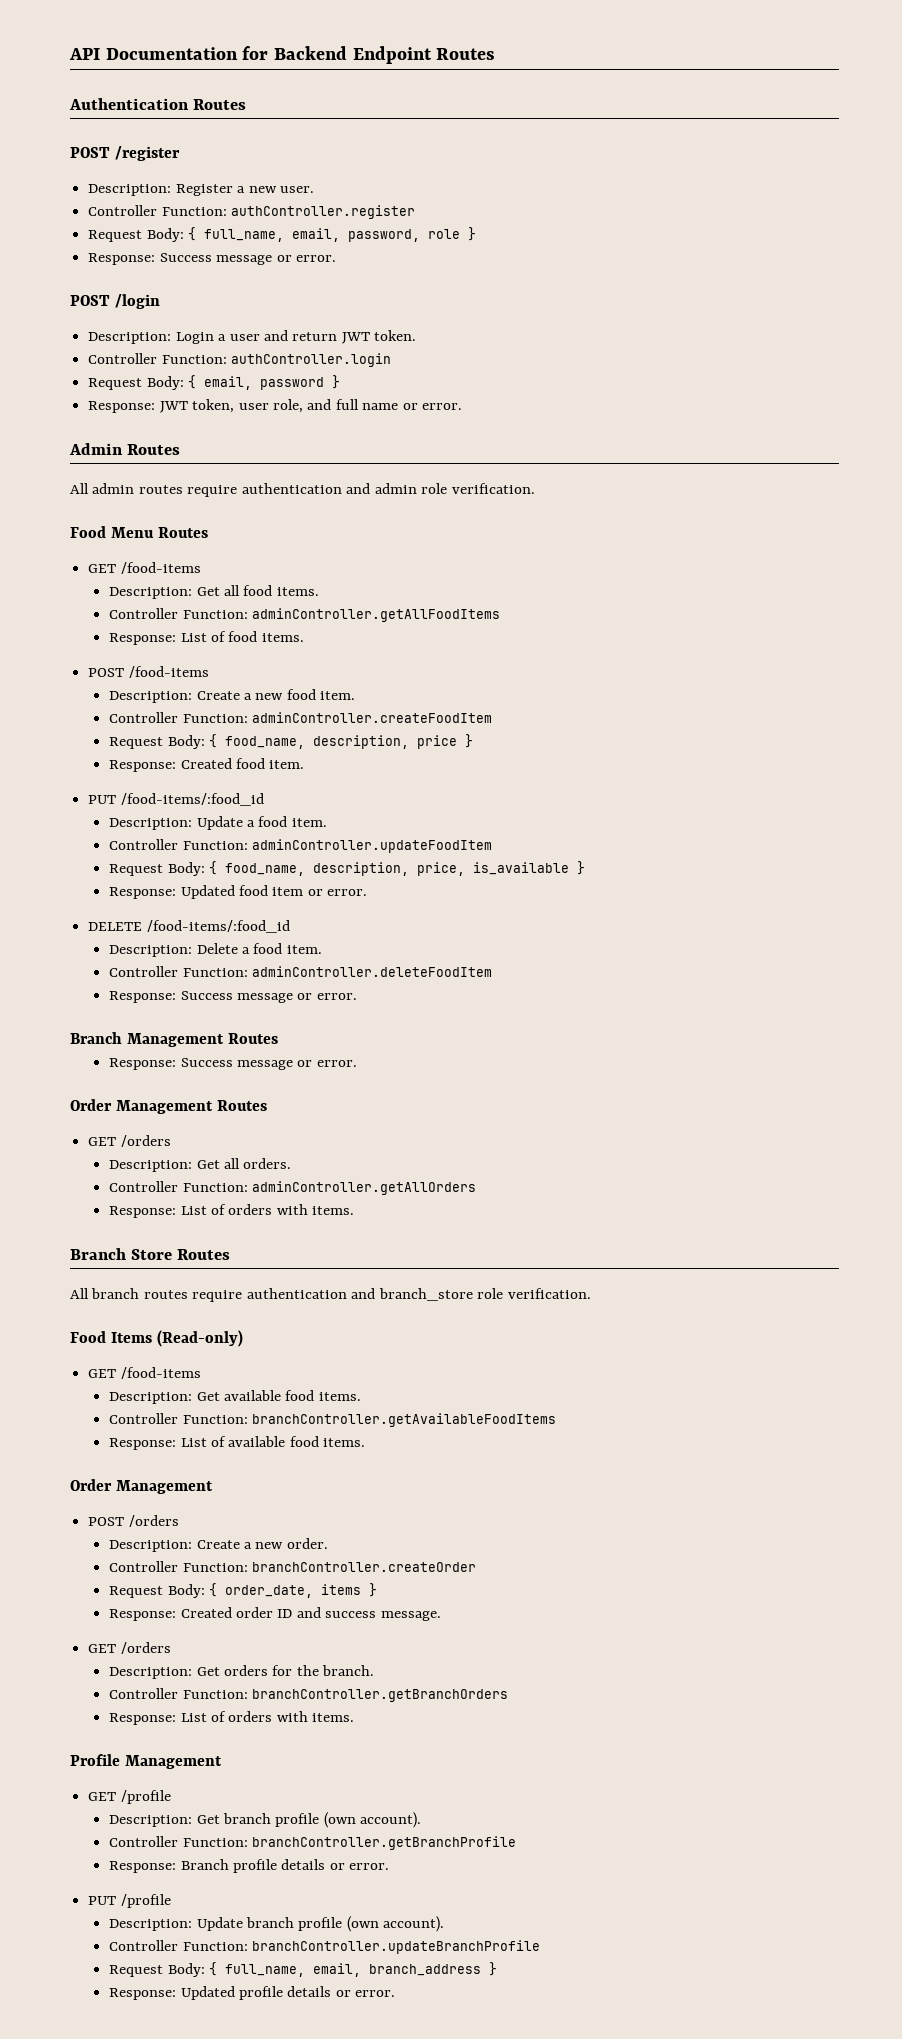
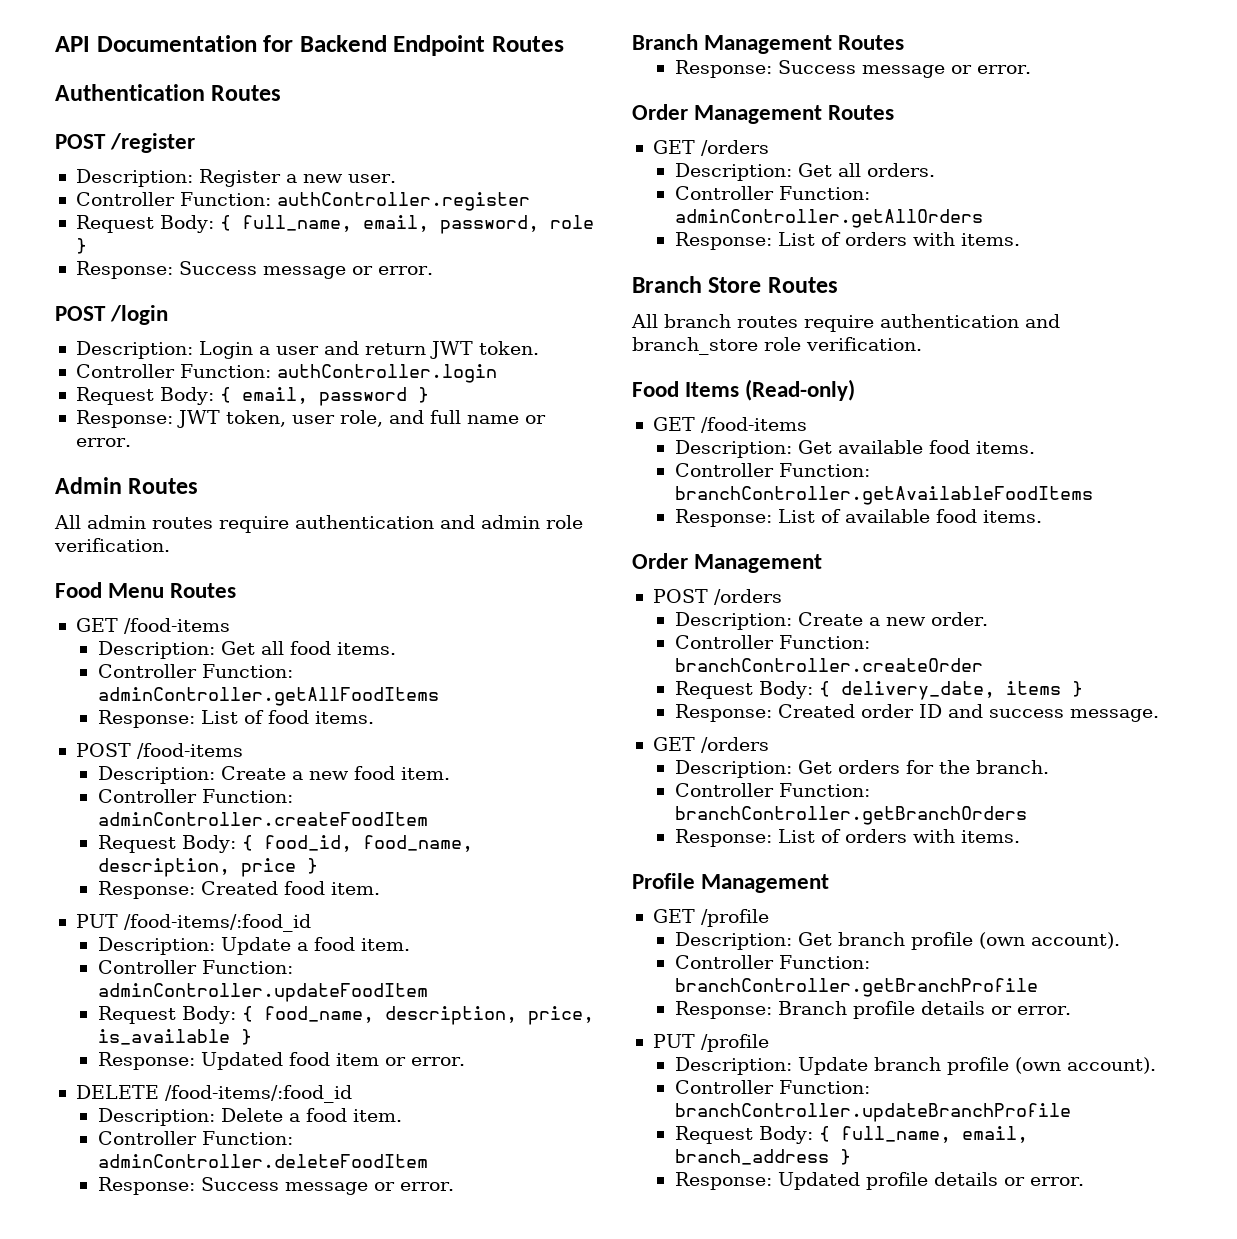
- Request Body: { food_name, description, price }
+ Request Body: { food_id, food_name, description, price }
- Request Body: { order_date, items }
+ Request Body: { delivery_date, items }

